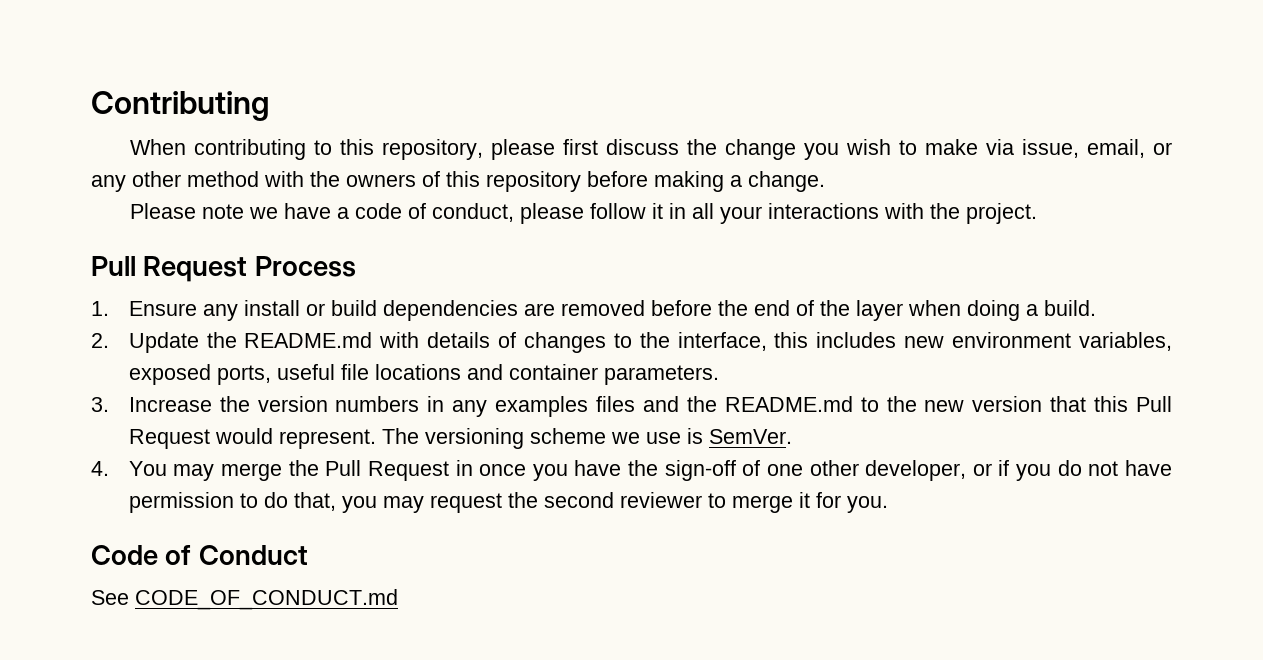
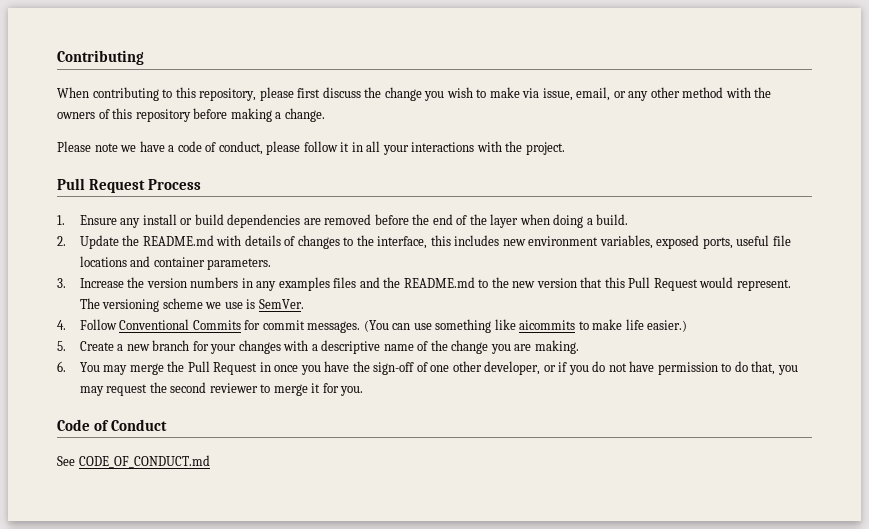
- 4. You may merge the Pull Request in once you have the sign-off of one other developer, or if you do not have permission to do that, you may request the second reviewer to merge it for you.
+ 4. Follow Conventional Commits for commit messages. (You can use something like aicommits to make life easier.)
+ 5. Create a new branch for your changes with a descriptive name of the change you are making.
+ 6. You may merge the Pull Request in once you have the sign-off of one other developer, or if you do not have permission to do that, you may request the second reviewer to merge it for you.

